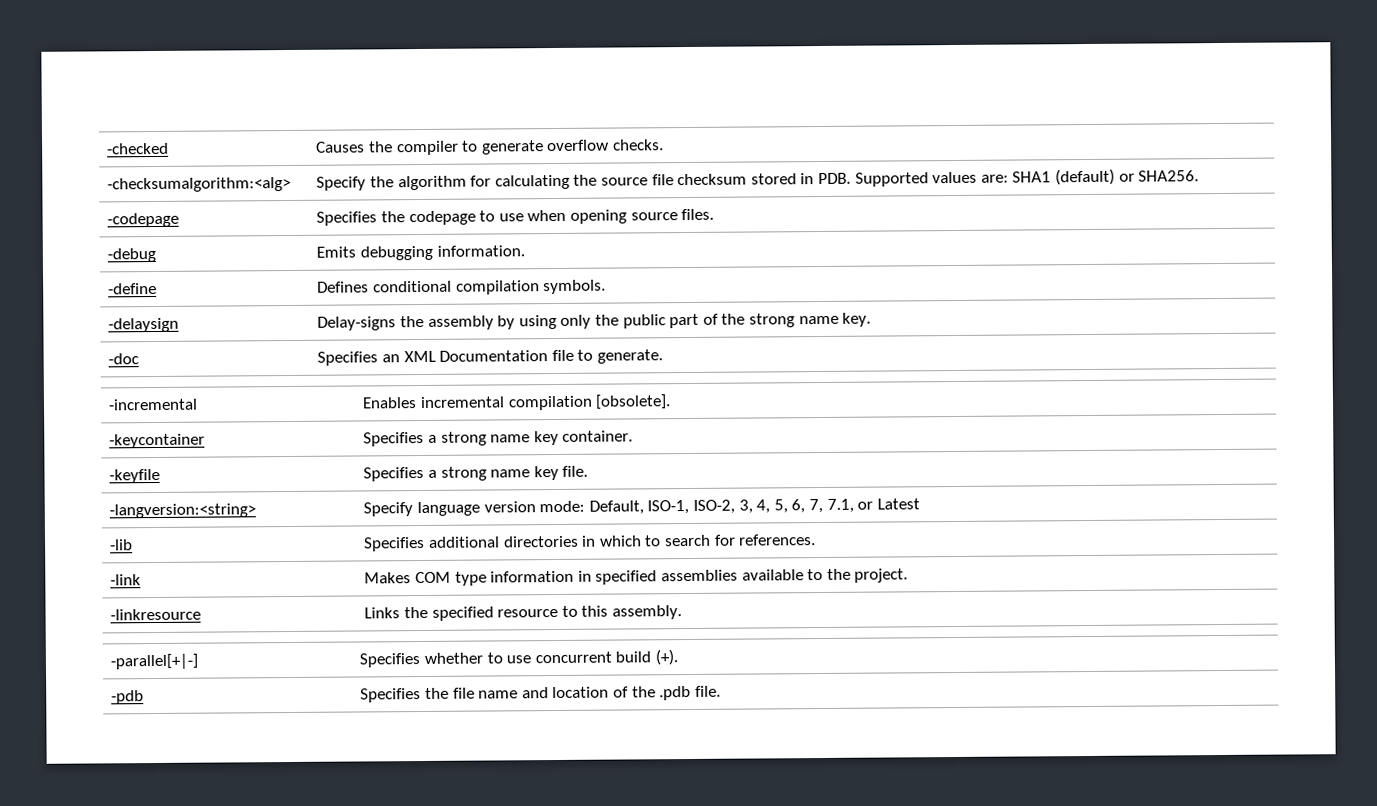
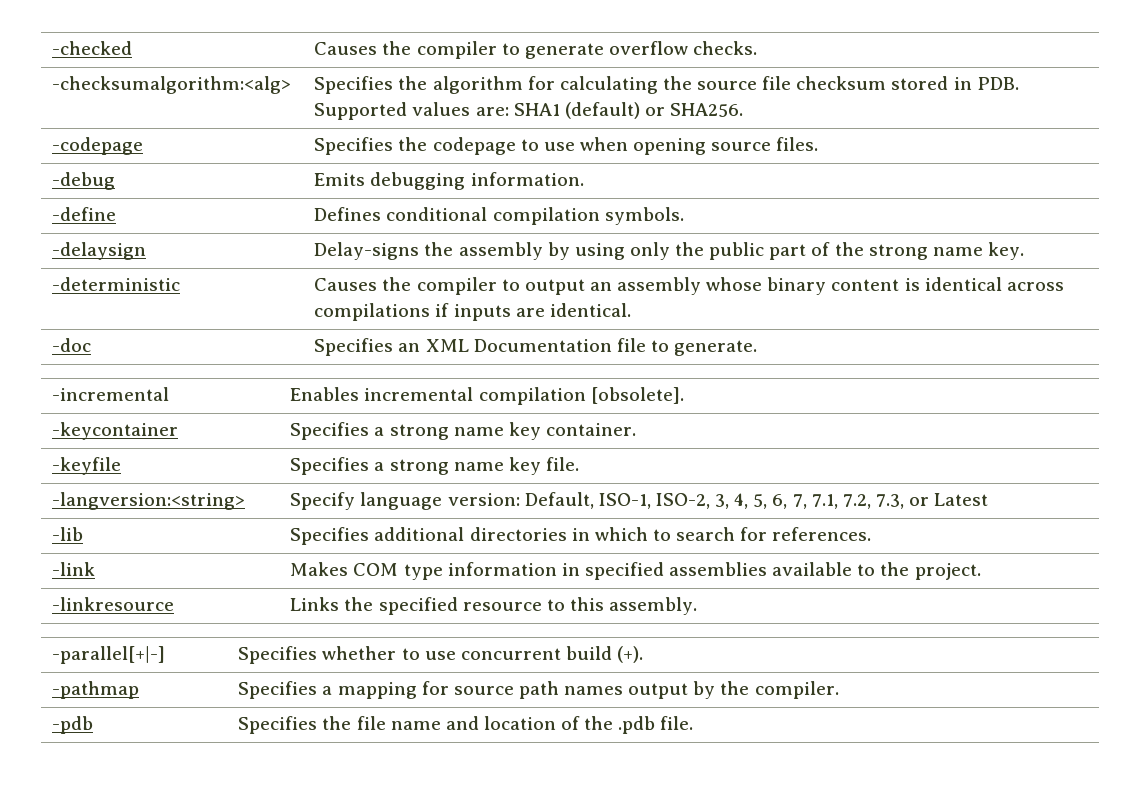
- -checksumalgorithm:<alg> | Specify the algorithm for calculating the source file checksum stored in PDB. Supported values are: SHA1 (default) or SHA256.
+ -checksumalgorithm:<alg> | Specifies the algorithm for calculating the source file checksum stored in PDB. Supported values are: SHA1 (default) or SHA256.
+ -deterministic | Causes the compiler to output an assembly whose binary content is identical across compilations if inputs are identical.
- -langversion:<string> | Specify language version mode: Default, ISO-1, ISO-2, 3, 4, 5, 6, 7, 7.1, or Latest
+ -langversion:<string> | Specify language version: Default, ISO-1, ISO-2, 3, 4, 5, 6, 7, 7.1, 7.2, 7.3, or Latest
+ -pathmap | Specifies a mapping for source path names output by the compiler.

